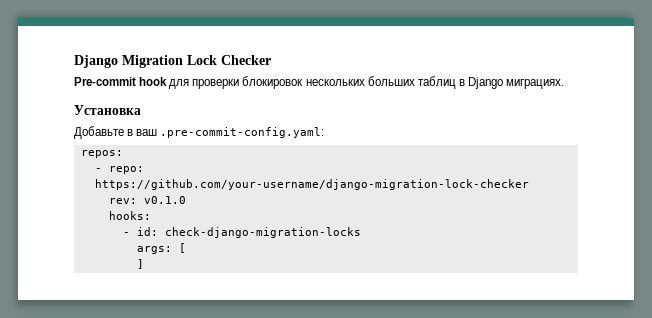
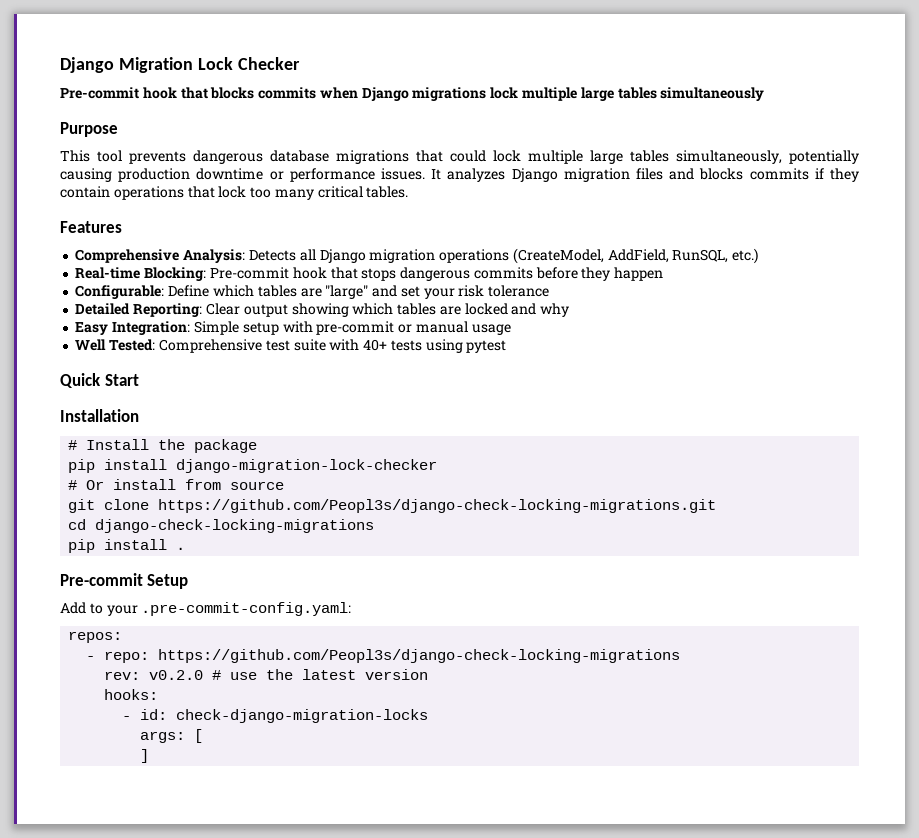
- Pre-commit hook для проверки блокировок нескольких больших таблиц в Django миграциях.
- Установка
- Добавьте в ваш .pre-commit-config.yaml:
+ Pre-commit hook that blocks commits when Django migrations lock multiple large tables simultaneously
+ Purpose
+ This tool prevents dangerous database migrations that could lock multiple large tables simultaneously, potentially causing production downtime or performance issues. It analyzes Django migration files and blocks commits if they contain operations that lock too many critical tables.
+ Features
+ Comprehensive Analysis: Detects all Django migration operations (CreateModel, AddField, RunSQL, etc.)
+ Real-time Blocking: Pre-commit hook that stops dangerous commits before they happen
+ Configurable: Define which tables are "large" and set your risk tolerance
+ Detailed Reporting: Clear output showing which tables are locked and why
+ Easy Integration: Simple setup with pre-commit or manual usage
+ Well Tested: Comprehensive test suite with 40+ tests using pytest
+ Quick Start
+ Installation
+ # Install the package
+ pip install django-migration-lock-checker
+ # Or install from source
+ git clone https://github.com/Peopl3s/django-check-locking-migrations.git
+ cd django-check-locking-migrations
+ pip install .
+ Pre-commit Setup
+ Add to your .pre-commit-config.yaml:
- - repo: https://github.com/your-username/django-migration-lock-checker
+ - repo: https://github.com/Peopl3s/django-check-locking-migrations
- rev: v0.1.0
+ rev: v0.2.0 # use the latest version

